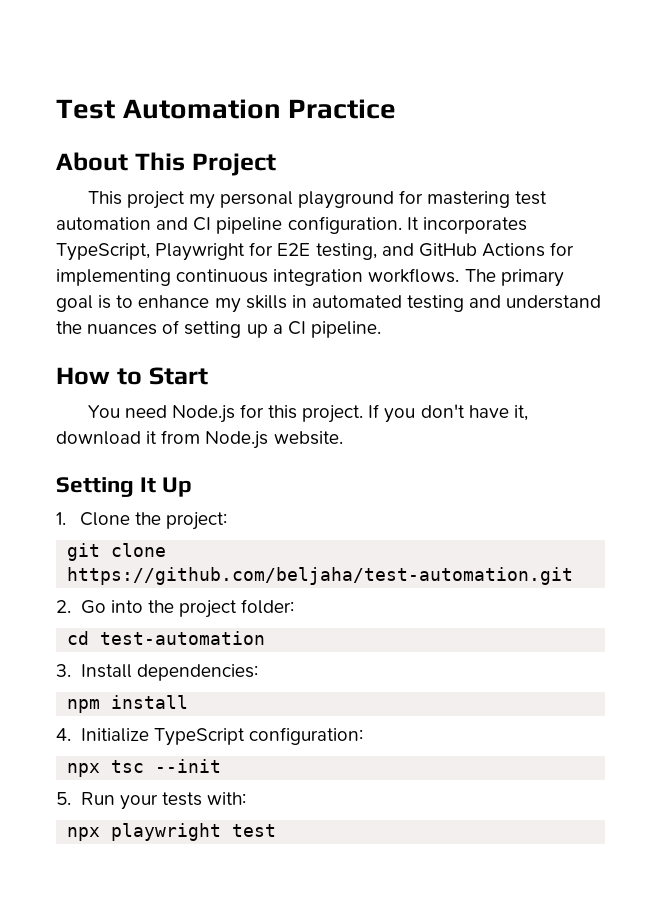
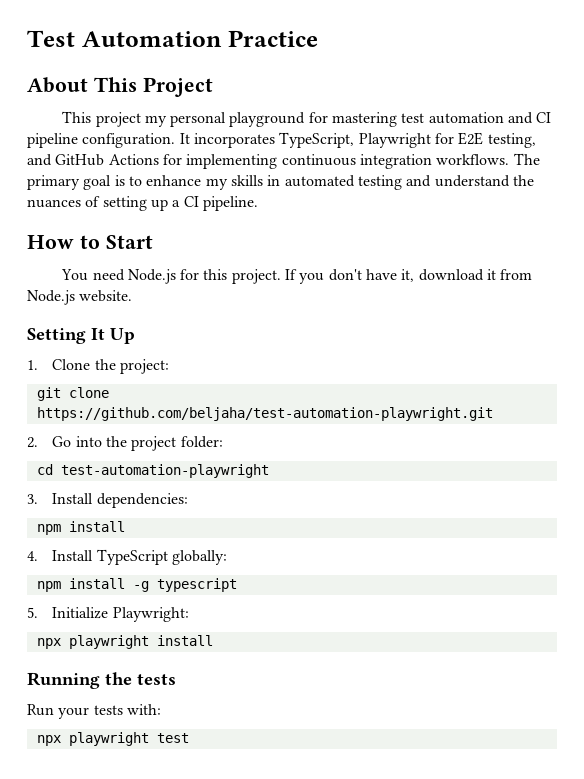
- git clone https://github.com/beljaha/test-automation.git
+ git clone https://github.com/beljaha/test-automation-playwright.git
- cd test-automation
+ cd test-automation-playwright
- 4. Initialize TypeScript configuration:
- npx tsc --init
- 5. Run your tests with:
+ 4. Install TypeScript globally:
+ npm install -g typescript
+ 5. Initialize Playwright:
+ npx playwright install
+ Running the tests
+ Run your tests with:

